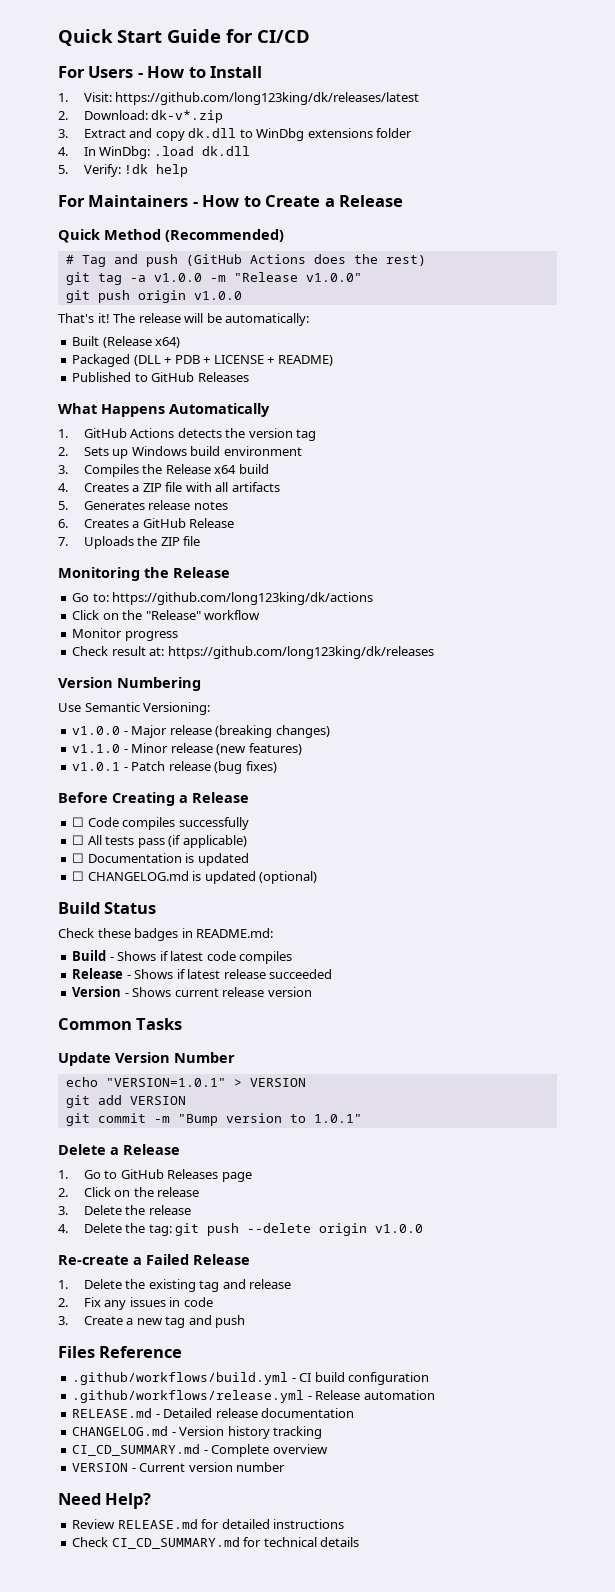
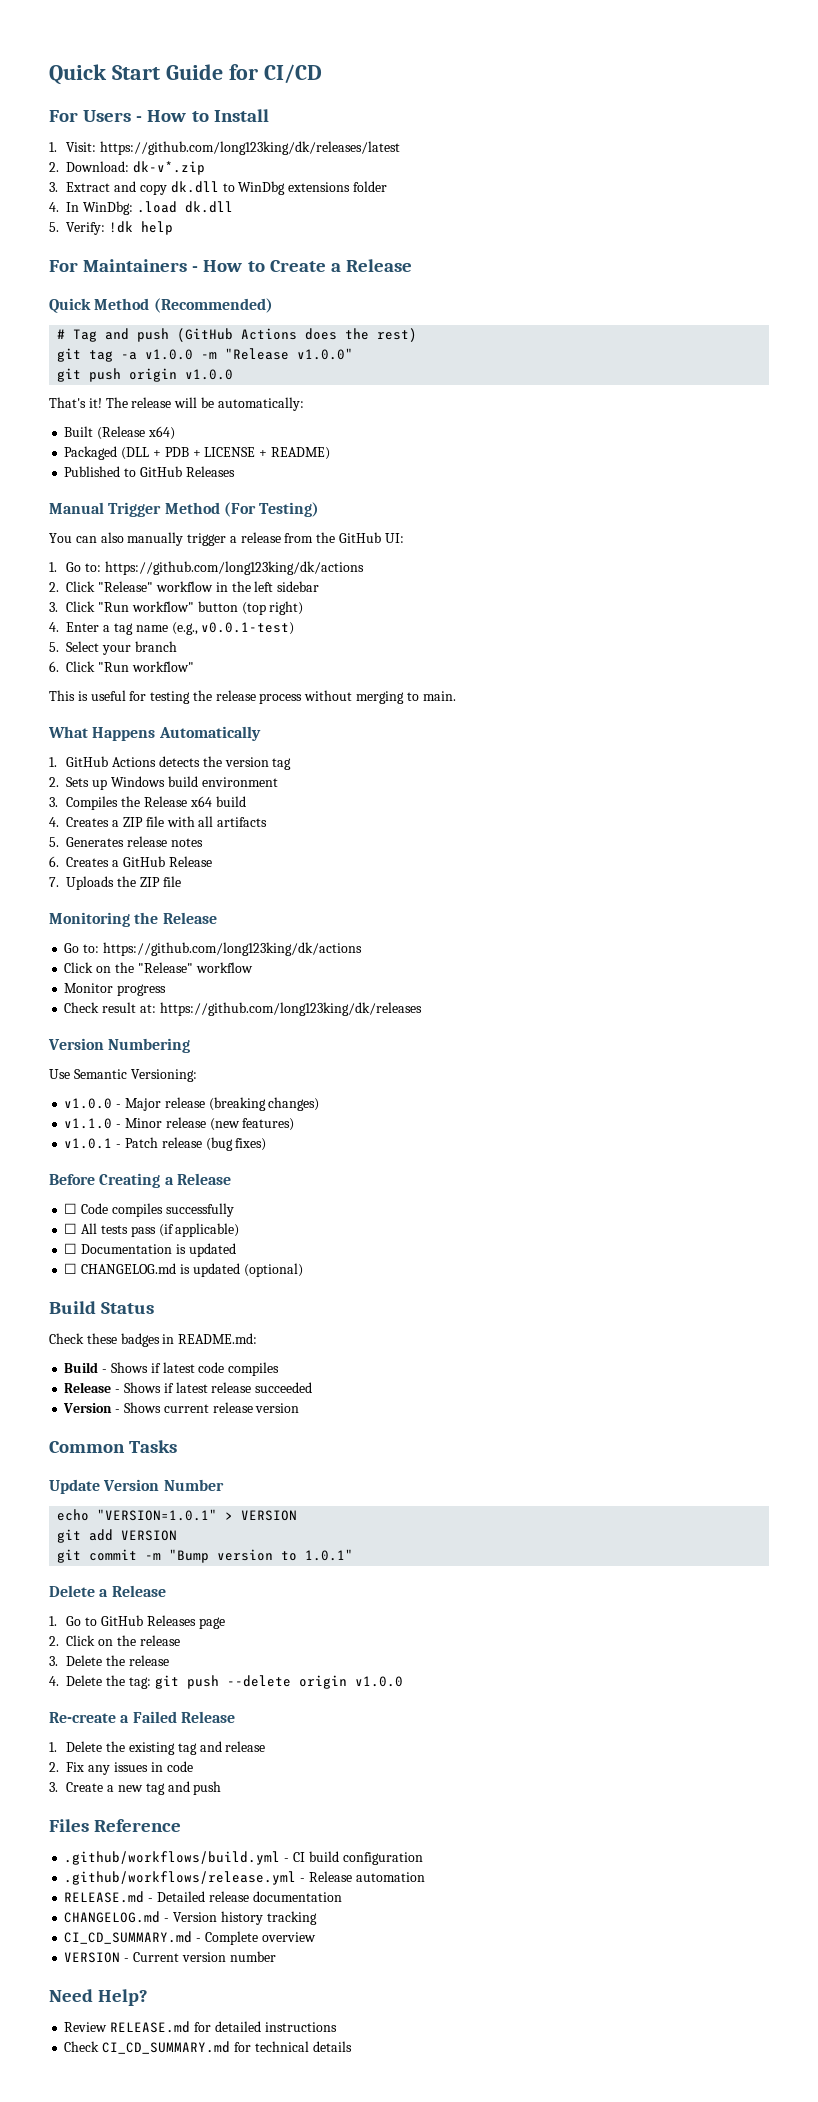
+ Manual Trigger Method (For Testing)
+ You can also manually trigger a release from the GitHub UI:
+ 1. Go to: https://github.com/long123king/dk/actions
+ 2. Click "Release" workflow in the left sidebar
+ 3. Click "Run workflow" button (top right)
+ 4. Enter a tag name (e.g., v0.0.1-test)
+ 5. Select your branch
+ 6. Click "Run workflow"
+ This is useful for testing the release process without merging to main.

